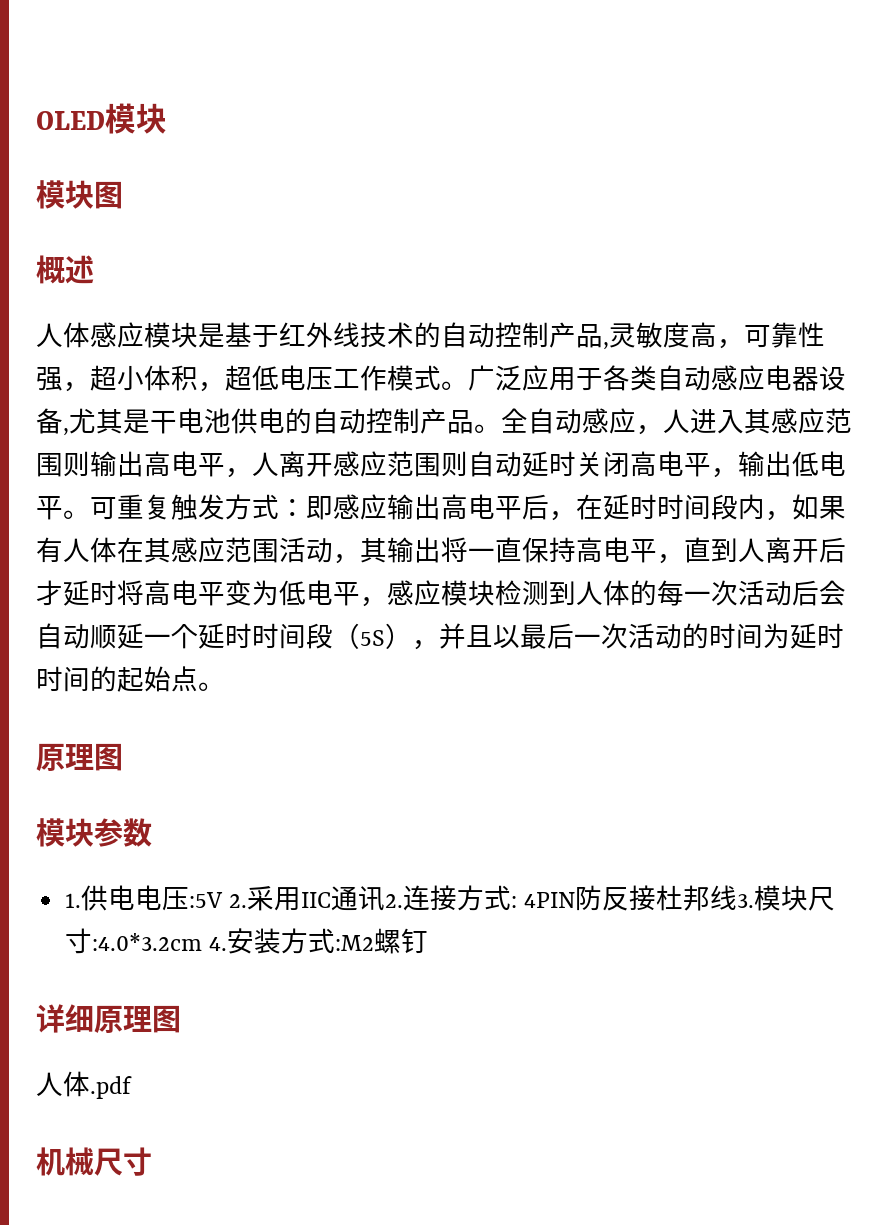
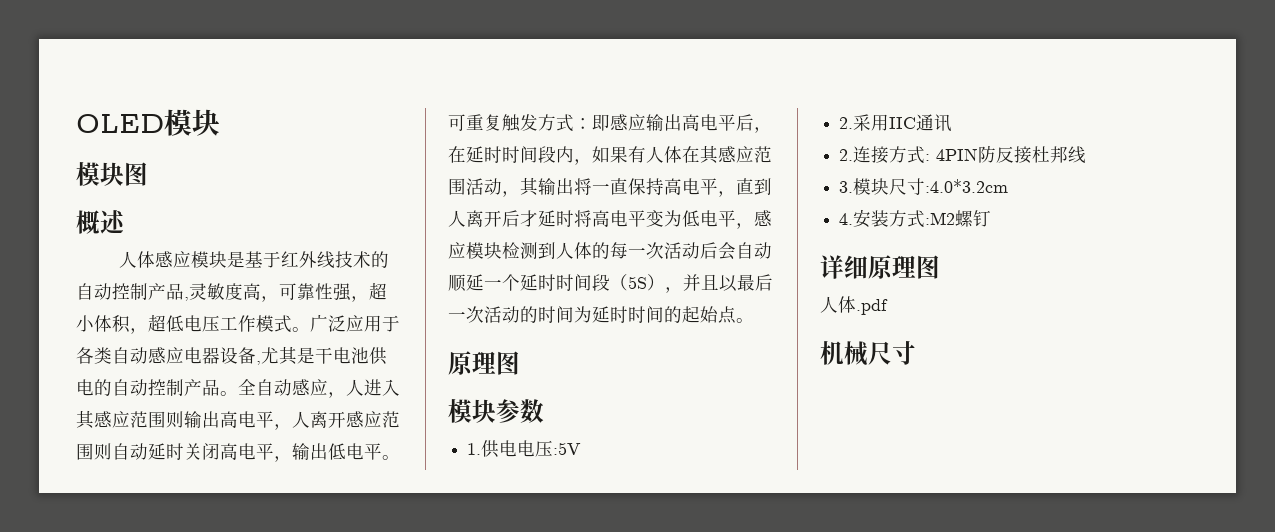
- 1.供电电压:5V 2.采用IIC通讯2.连接方式: 4PIN防反接杜邦线3.模块尺寸:4.0*3.2cm 4.安装方式:M2螺钉
+ 1.供电电压:5V
+ 2.采用IIC通讯
+ 2.连接方式: 4PIN防反接杜邦线
+ 3.模块尺寸:4.0*3.2cm
+ 4.安装方式:M2螺钉

